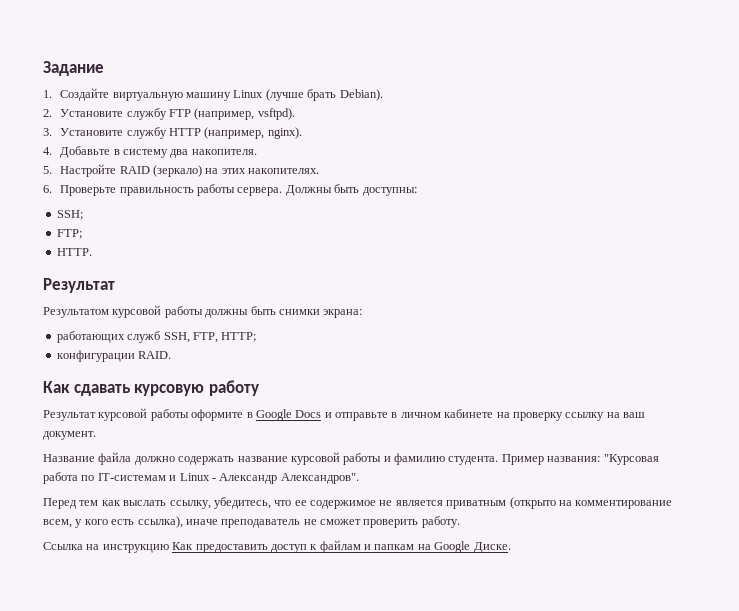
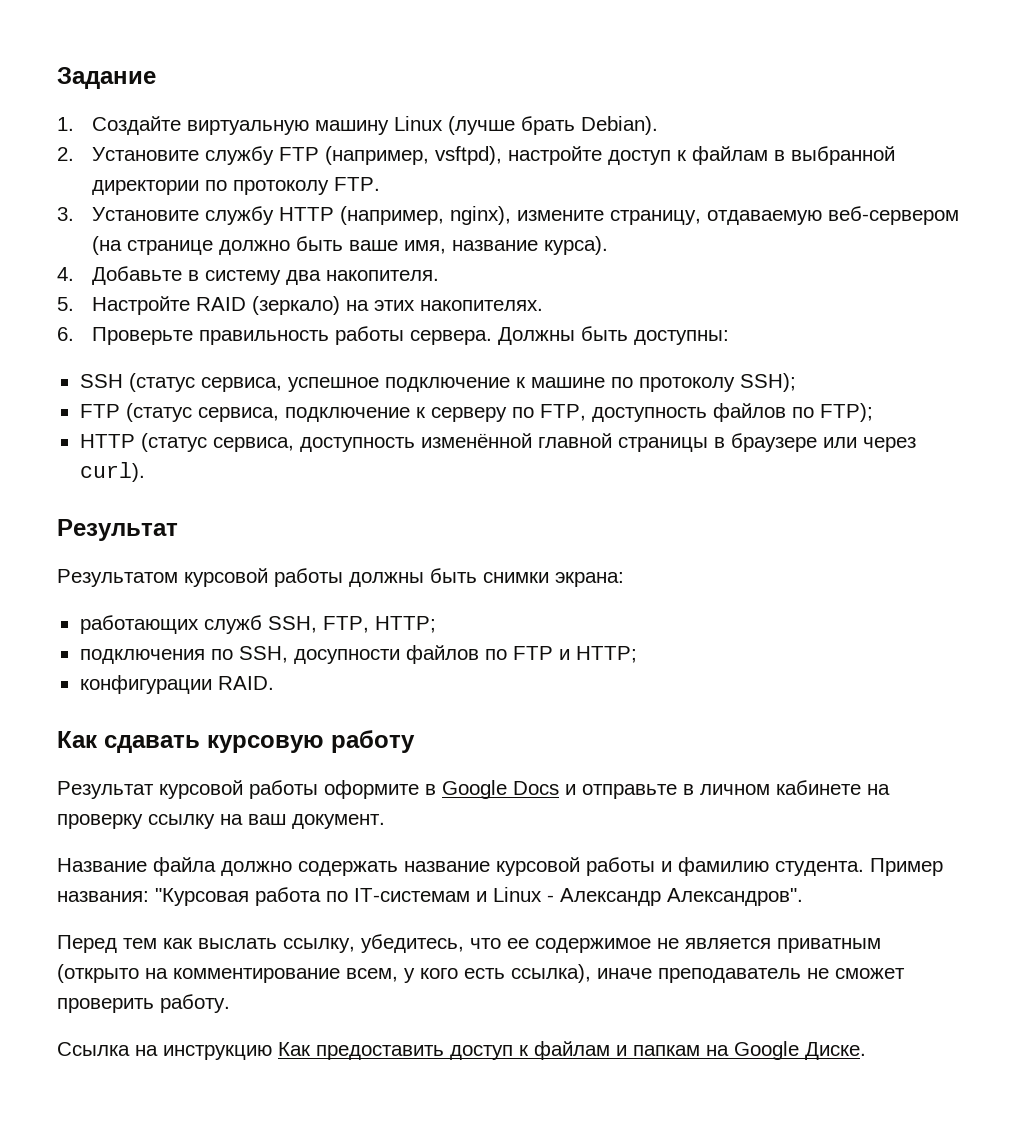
- 2. Установите службу FTP (например, vsftpd).
+ 2. Установите службу FTP (например, vsftpd), настройте доступ к файлам в выбранной директории по протоколу FTP.
- 3. Установите службу HTTP (например, nginx).
+ 3. Установите службу HTTP (например, nginx), измените страницу, отдаваемую веб-сервером (на странице должно быть ваше имя, название курса).
- SSH;
- FTP;
- HTTP.
+ SSH (статус сервиса, успешное подключение к машине по протоколу SSH);
+ FTP (статус сервиса, подключение к серверу по FTP, доступность файлов по FTP);
+ HTTP (статус сервиса, доступность изменённой главной страницы в браузере или через curl).
+ подключения по SSH, досупности файлов по FTP и HTTP;

